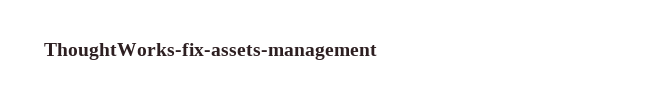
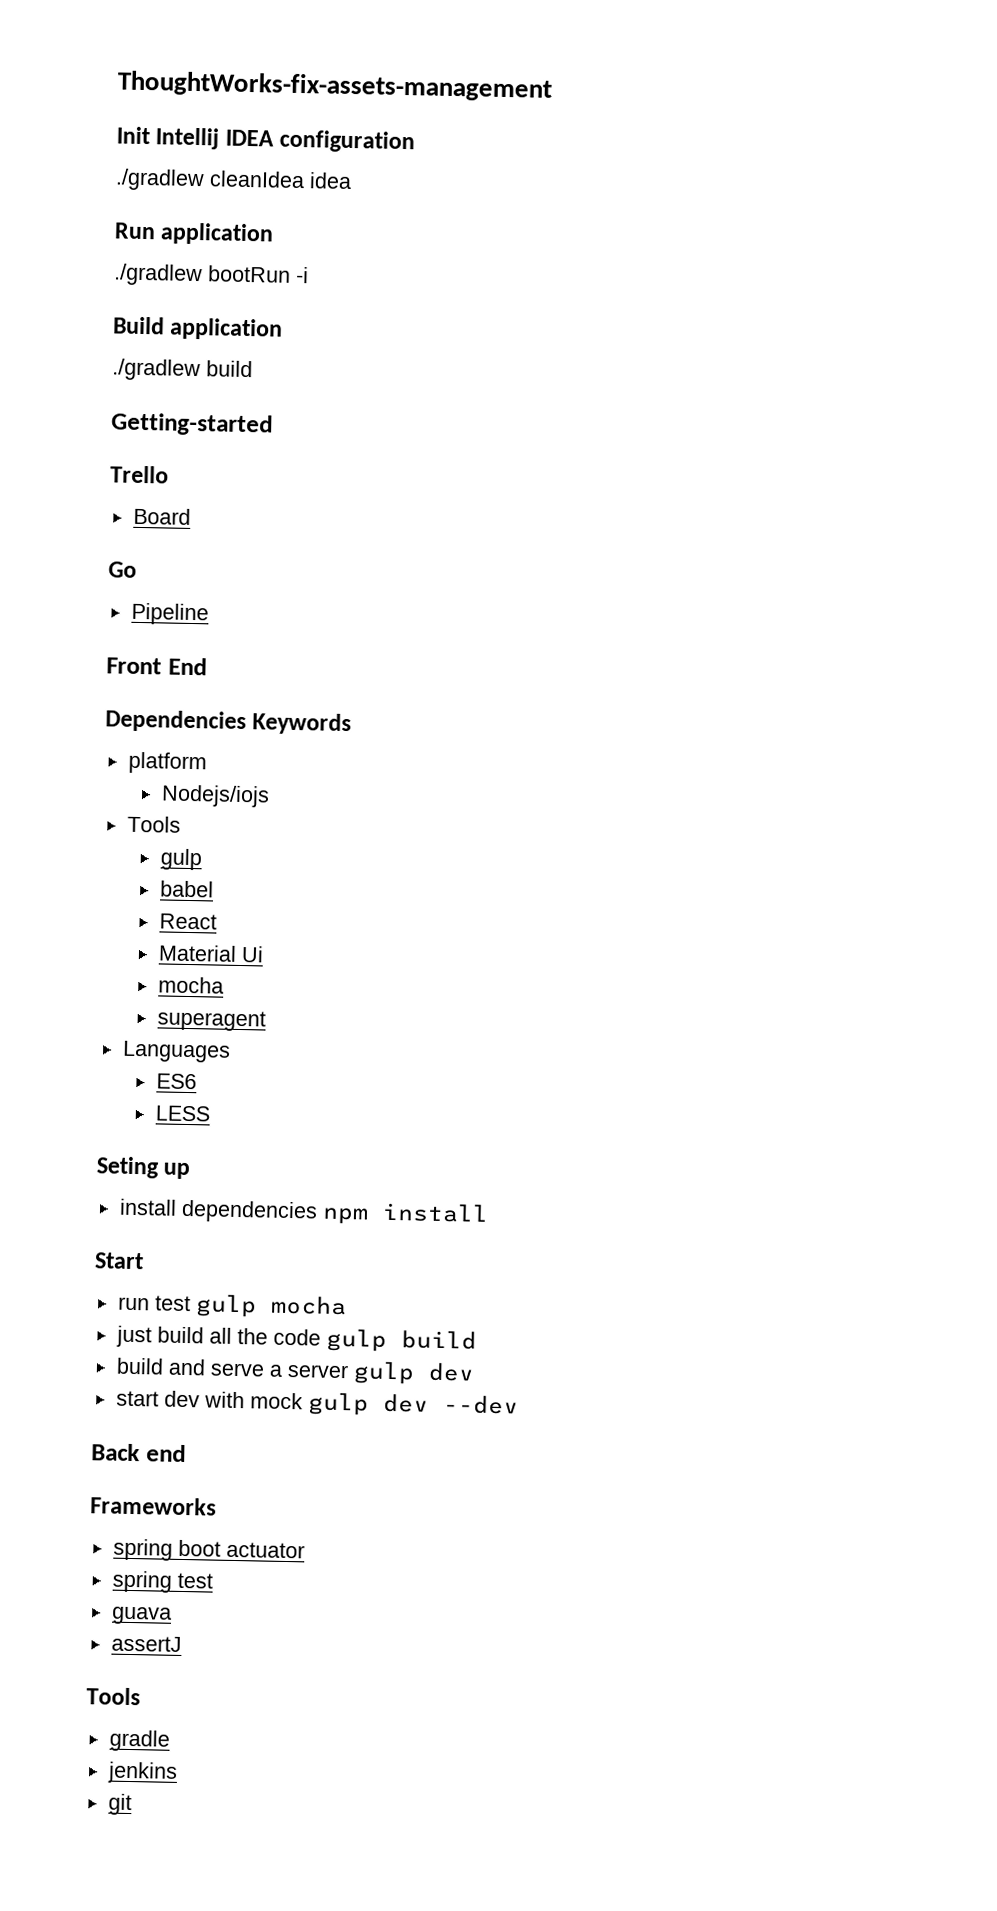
+ Init Intellij IDEA configuration
+ ./gradlew cleanIdea idea
+ Run application
+ ./gradlew bootRun -i
+ Build application
+ ./gradlew build
+ Getting-started
+ Trello
+ Board
+ Go
+ Pipeline
+ Front End
+ Dependencies Keywords
+ platform
+ Nodejs/iojs
+ Tools
+ gulp
+ babel
+ React
+ Material Ui
+ mocha
+ superagent
+ Languages
+ ES6
+ LESS
+ Seting up
+ install dependencies npm install
+ Start
+ run test gulp mocha
+ just build all the code gulp build
+ build and serve a server gulp dev
+ start dev with mock gulp dev --dev
+ Back end
+ Frameworks
+ spring boot actuator
+ spring test
+ guava
+ assertJ
+ Tools
+ gradle
+ jenkins
+ git

